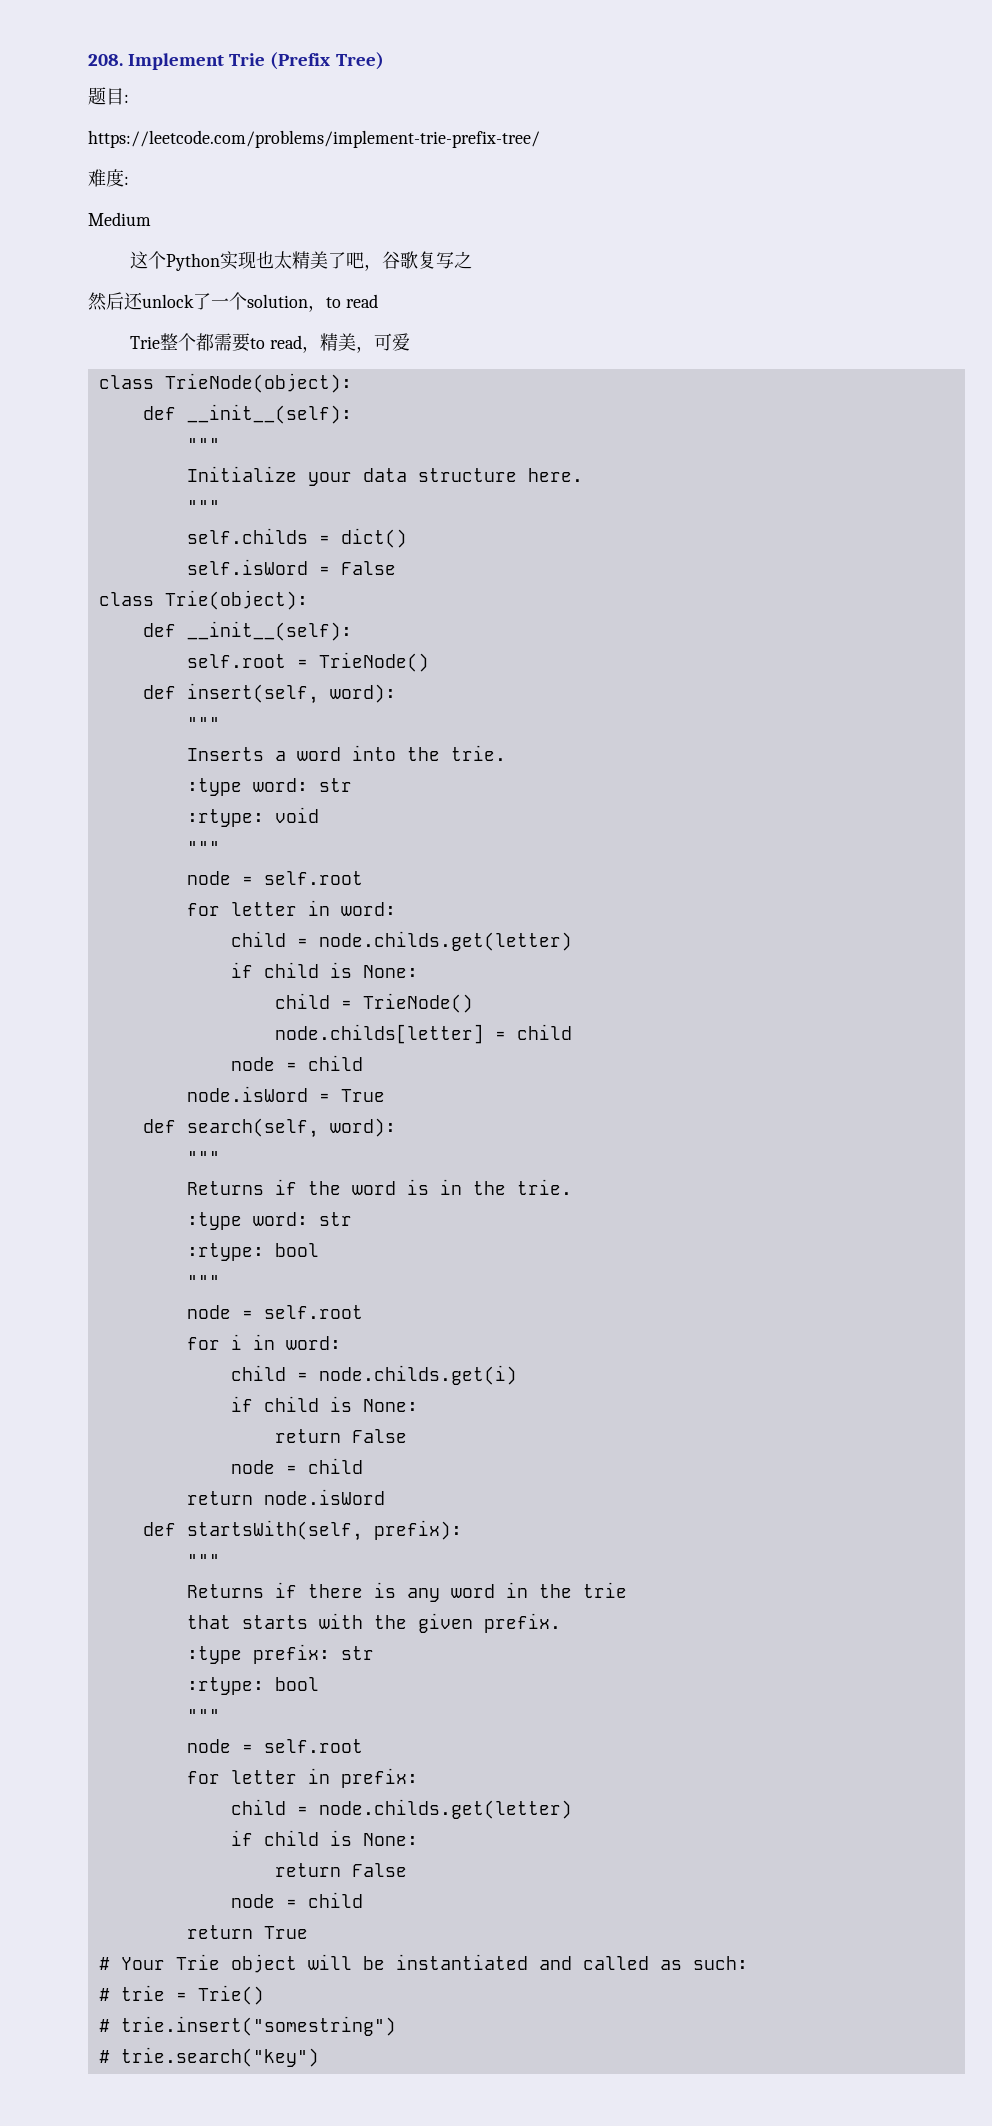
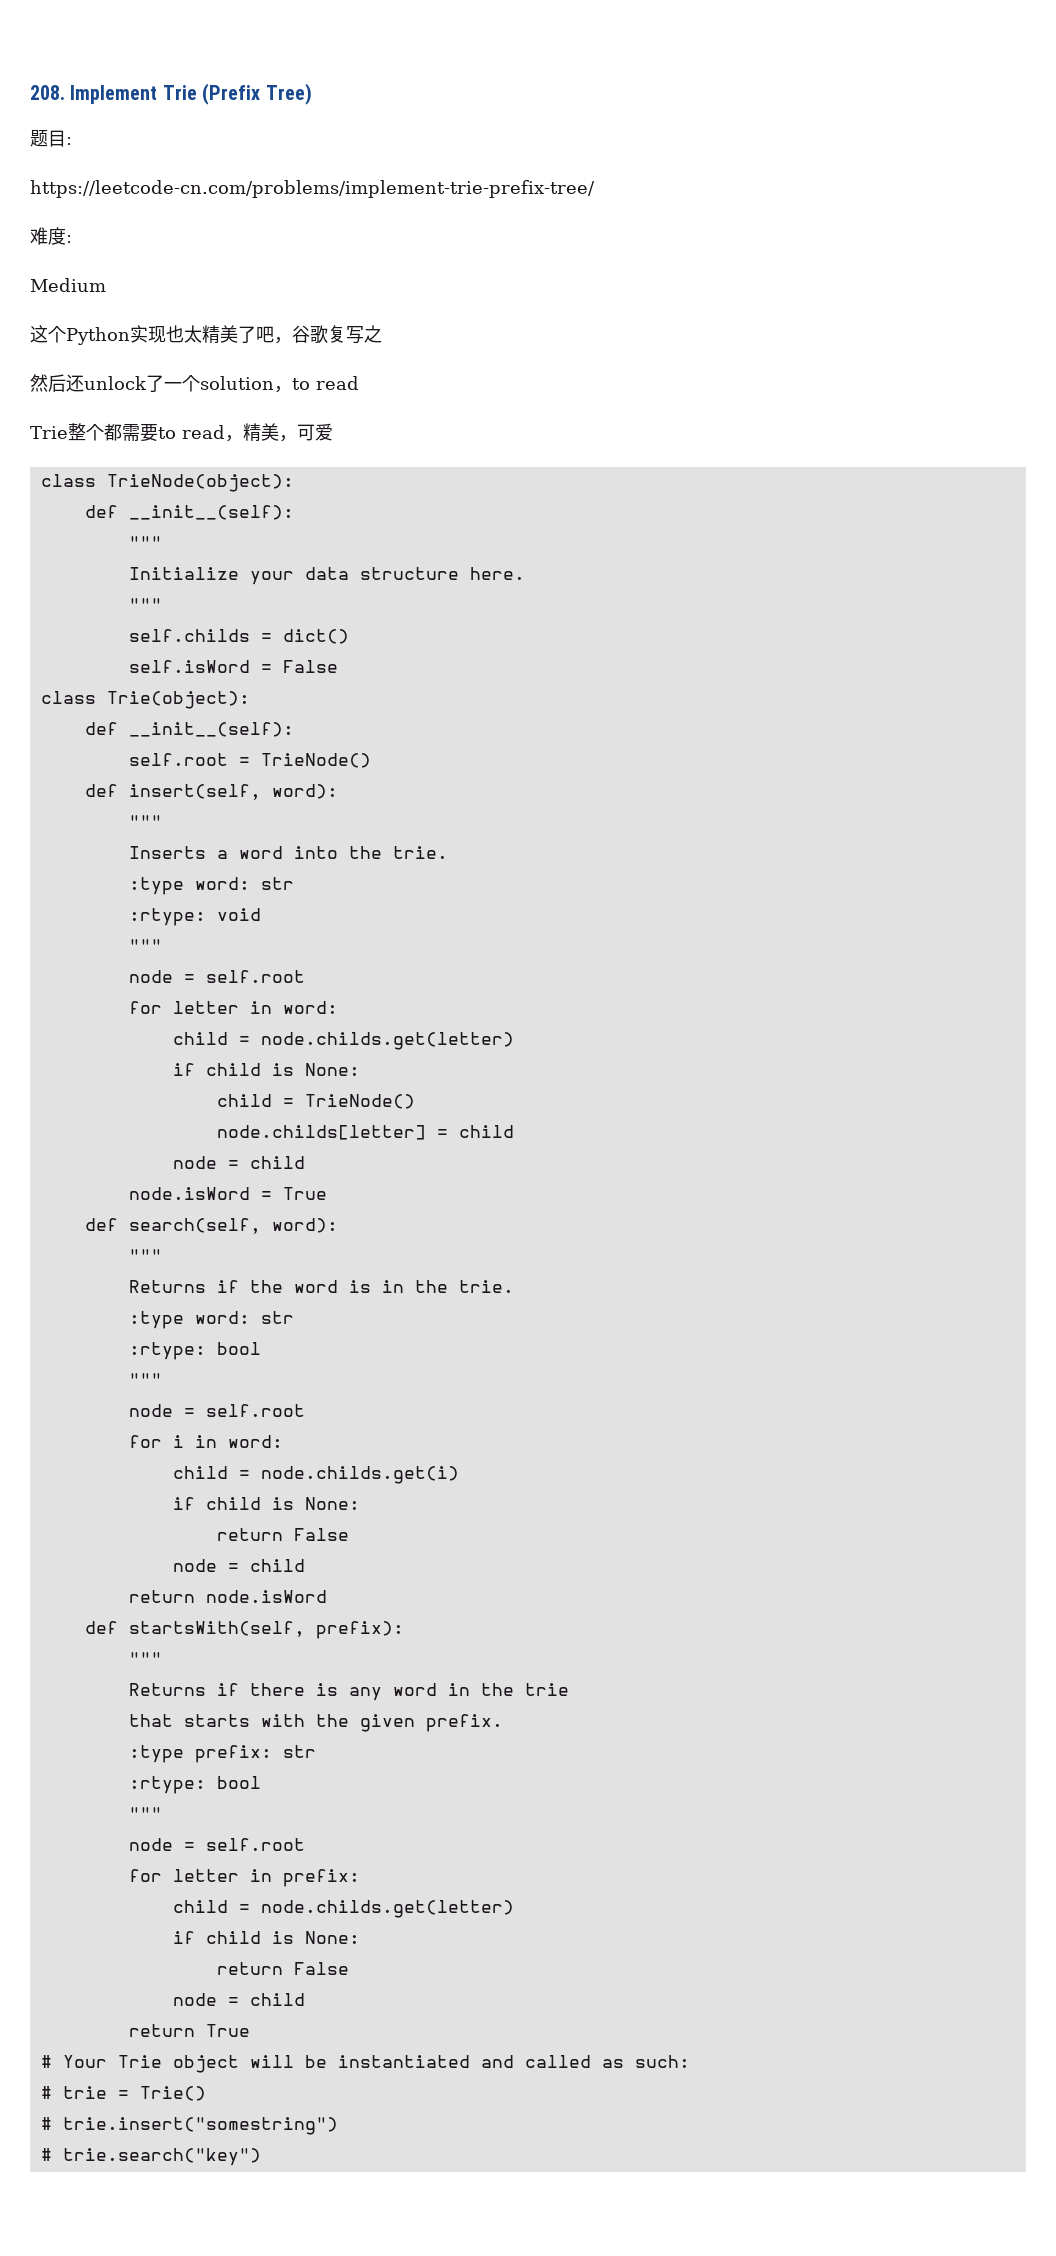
- https://leetcode.com/problems/implement-trie-prefix-tree/
+ https://leetcode-cn.com/problems/implement-trie-prefix-tree/

